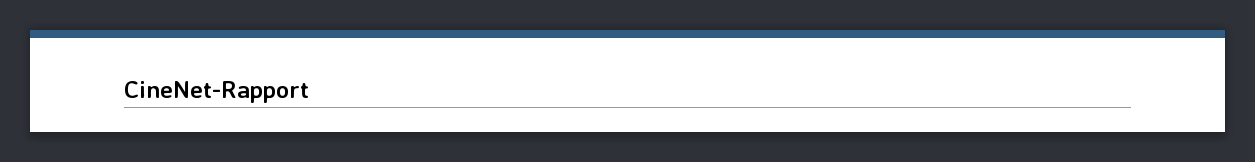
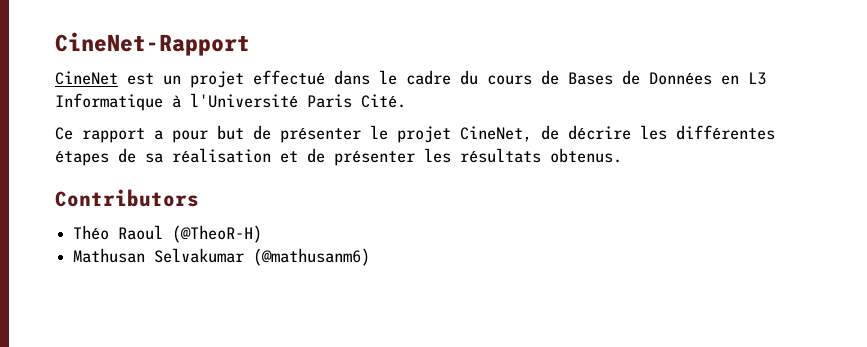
+ CineNet est un projet effectué dans le cadre du cours de Bases de Données en L3 Informatique à l'Université Paris Cité.
+ Ce rapport a pour but de présenter le projet CineNet, de décrire les différentes étapes de sa réalisation et de présenter les résultats obtenus.
+ Contributors
+ Théo Raoul (@TheoR-H)
+ Mathusan Selvakumar (@mathusanm6)

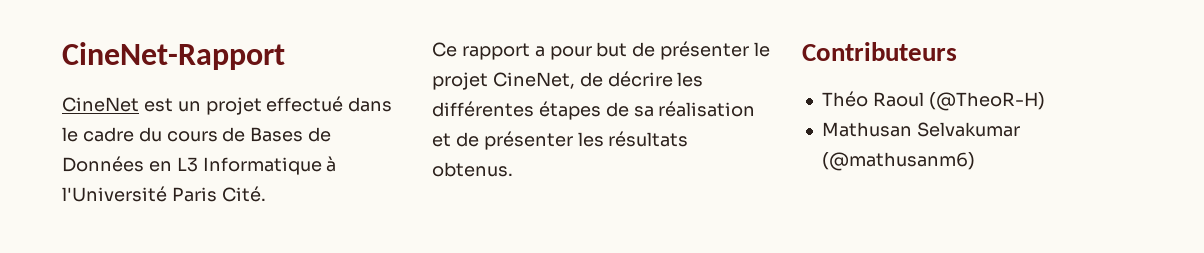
- Contributors
+ Contributeurs

